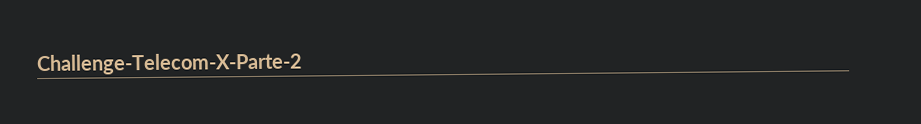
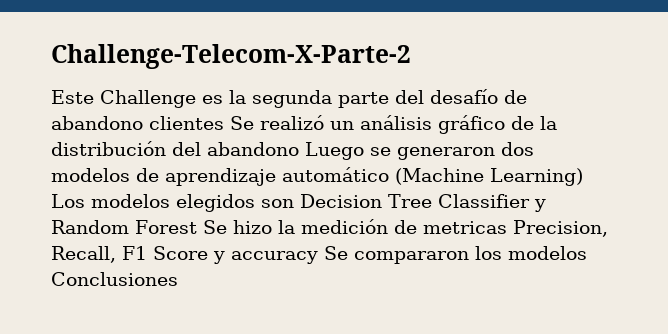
+ Este Challenge es la segunda parte del desafío de abandono clientes Se realizó un análisis gráfico de la distribución del abandono Luego se generaron dos modelos de aprendizaje automático (Machine Learning) Los modelos elegidos son Decision Tree Classifier y Random Forest Se hizo la medición de metricas Precision, Recall, F1 Score y accuracy Se compararon los modelos Conclusiones

